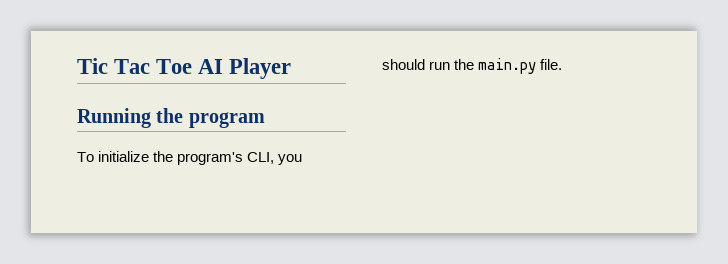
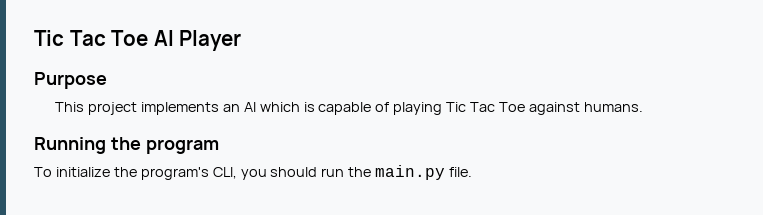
+ Purpose
+ This project implements an AI which is capable of playing Tic Tac Toe against humans.

